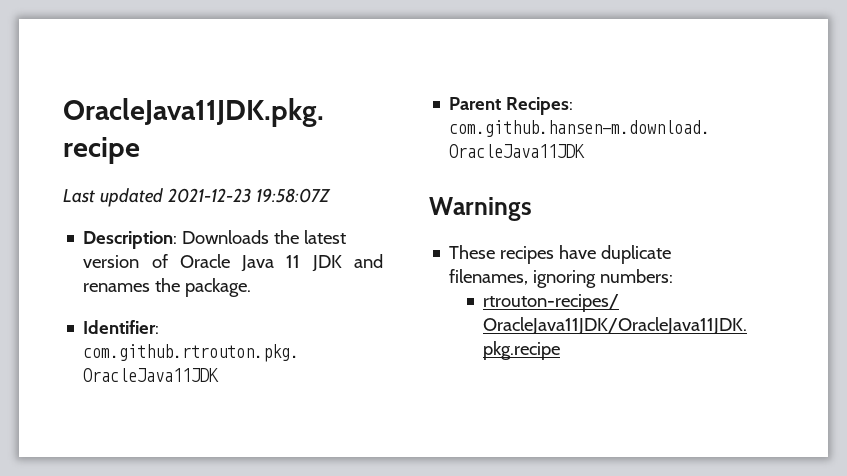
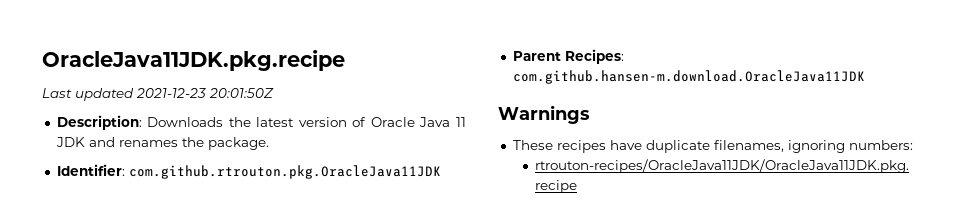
- Last updated 2021-12-23 19:58:07Z
+ Last updated 2021-12-23 20:01:50Z

